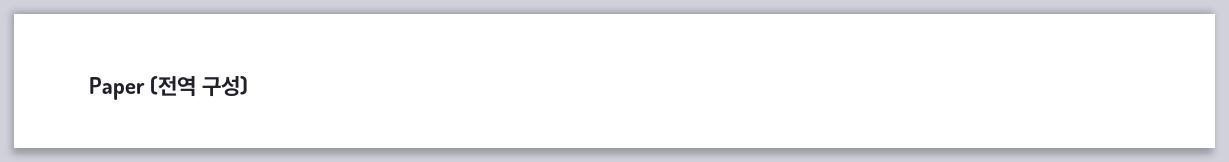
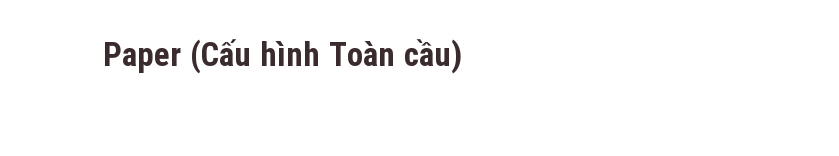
- Paper (전역 구성)
+ Paper (Cấu hình Toàn cầu)

